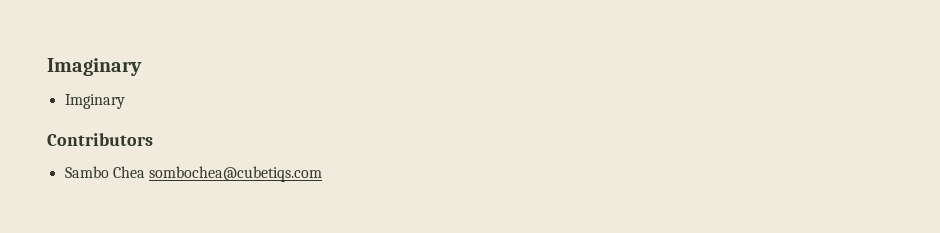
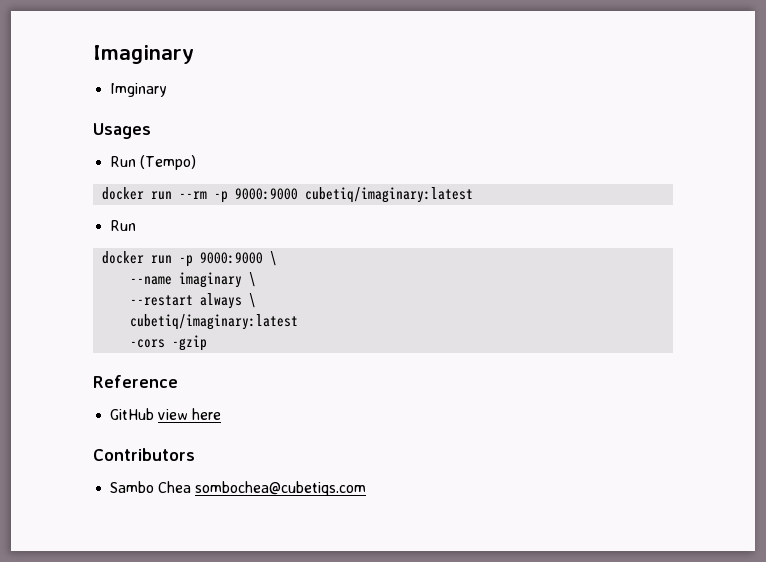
+ Usages
+ Run (Tempo)
+ docker run --rm -p 9000:9000 cubetiq/imaginary:latest
+ Run
+ docker run -p 9000:9000 \
+ --name imaginary \
+ --restart always \
+ cubetiq/imaginary:latest
+ -cors -gzip
+ Reference
+ GitHub view here

